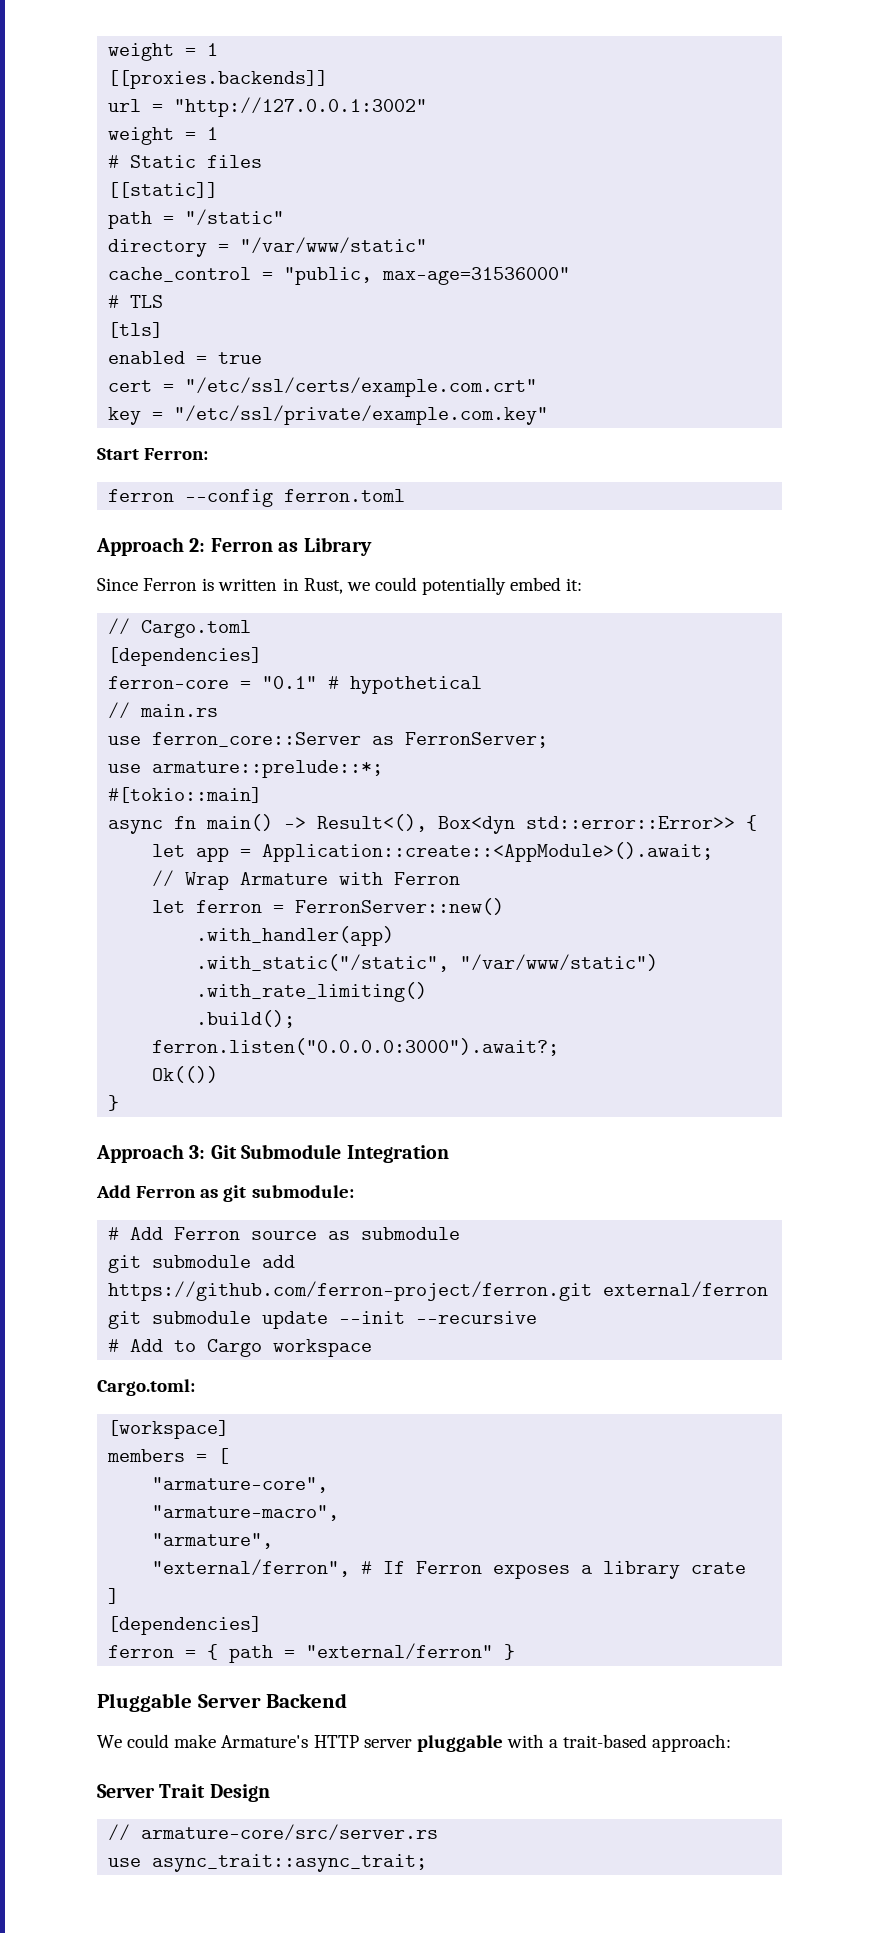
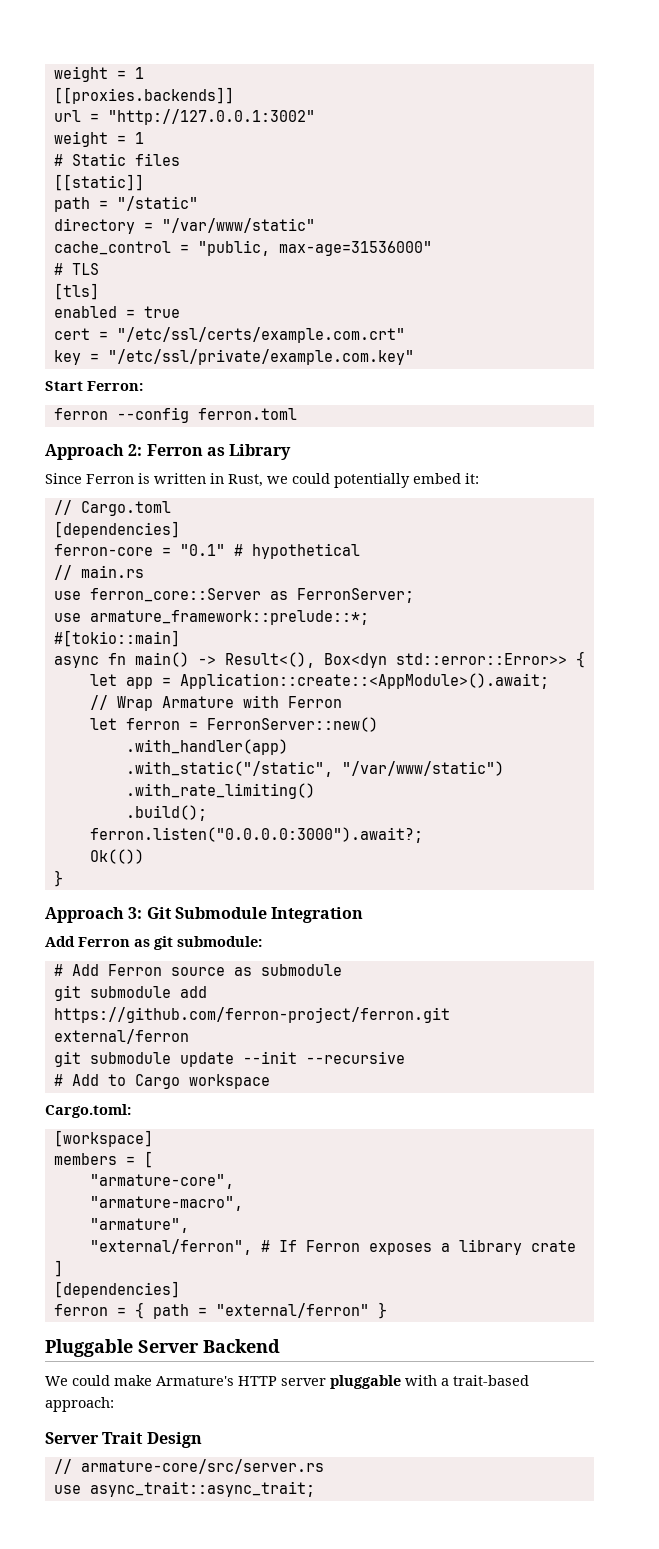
- use armature::prelude::*;
+ use armature_framework::prelude::*;

